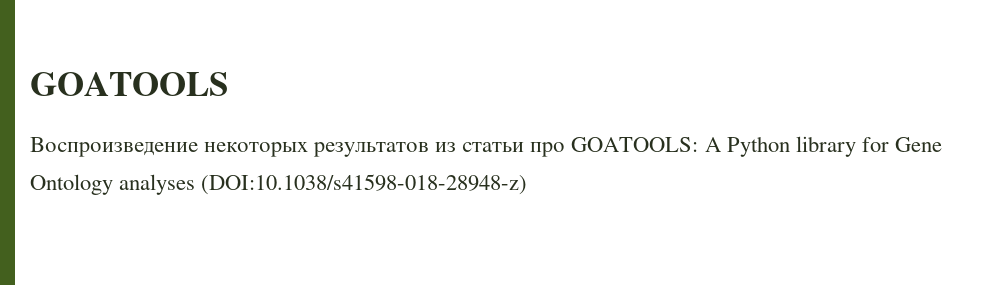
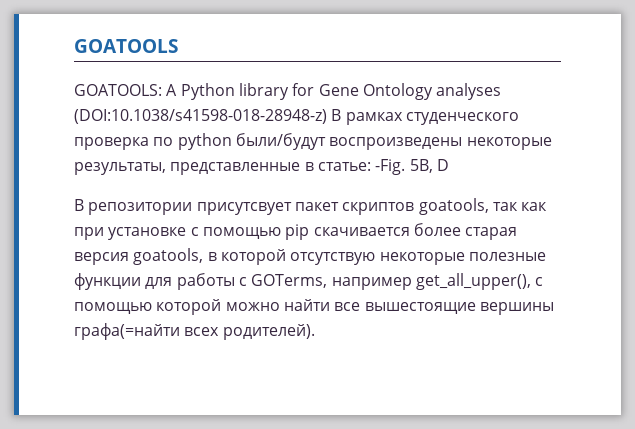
- Воспроизведение некоторых результатов из статьи про GOATOOLS: A Python library for Gene Ontology analyses (DOI:10.1038/s41598-018-28948-z)
+ GOATOOLS: A Python library for Gene Ontology analyses (DOI:10.1038/s41598-018-28948-z) В рамках студенческого проверка по python были/будут воспроизведены некоторые результаты, представленные в статье: -Fig. 5B, D
+ В репозитории присутсвует пакет скриптов goatools, так как при установке с помощью pip скачивается более старая версия goatools, в которой отсутствую некоторые полезные функции для работы с GOTerms, например get_all_upper(), с помощью которой можно найти все вышестоящие вершины графа(=найти всех родителей).

